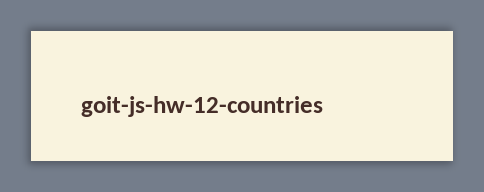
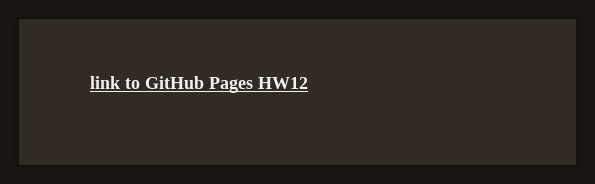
- goit-js-hw-12-countries
+ link to GitHub Pages HW12

